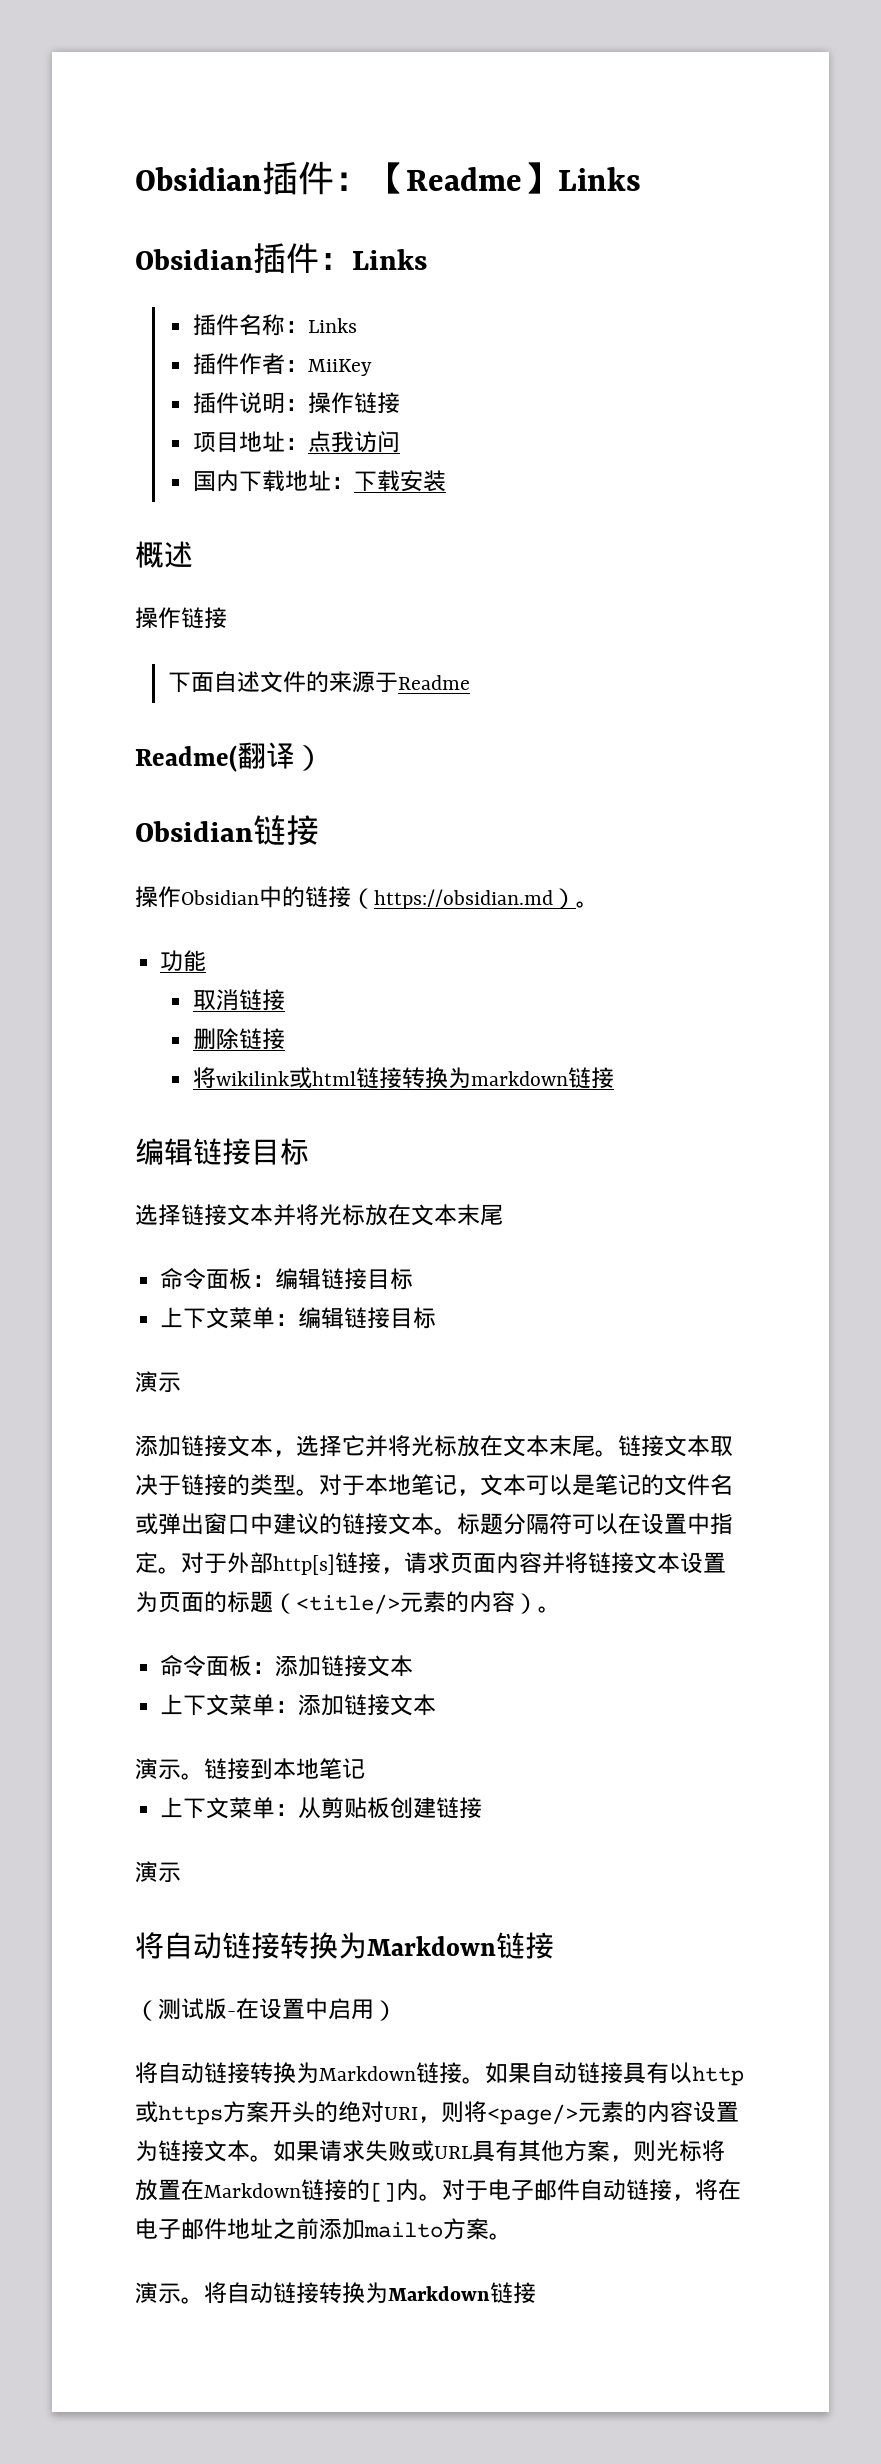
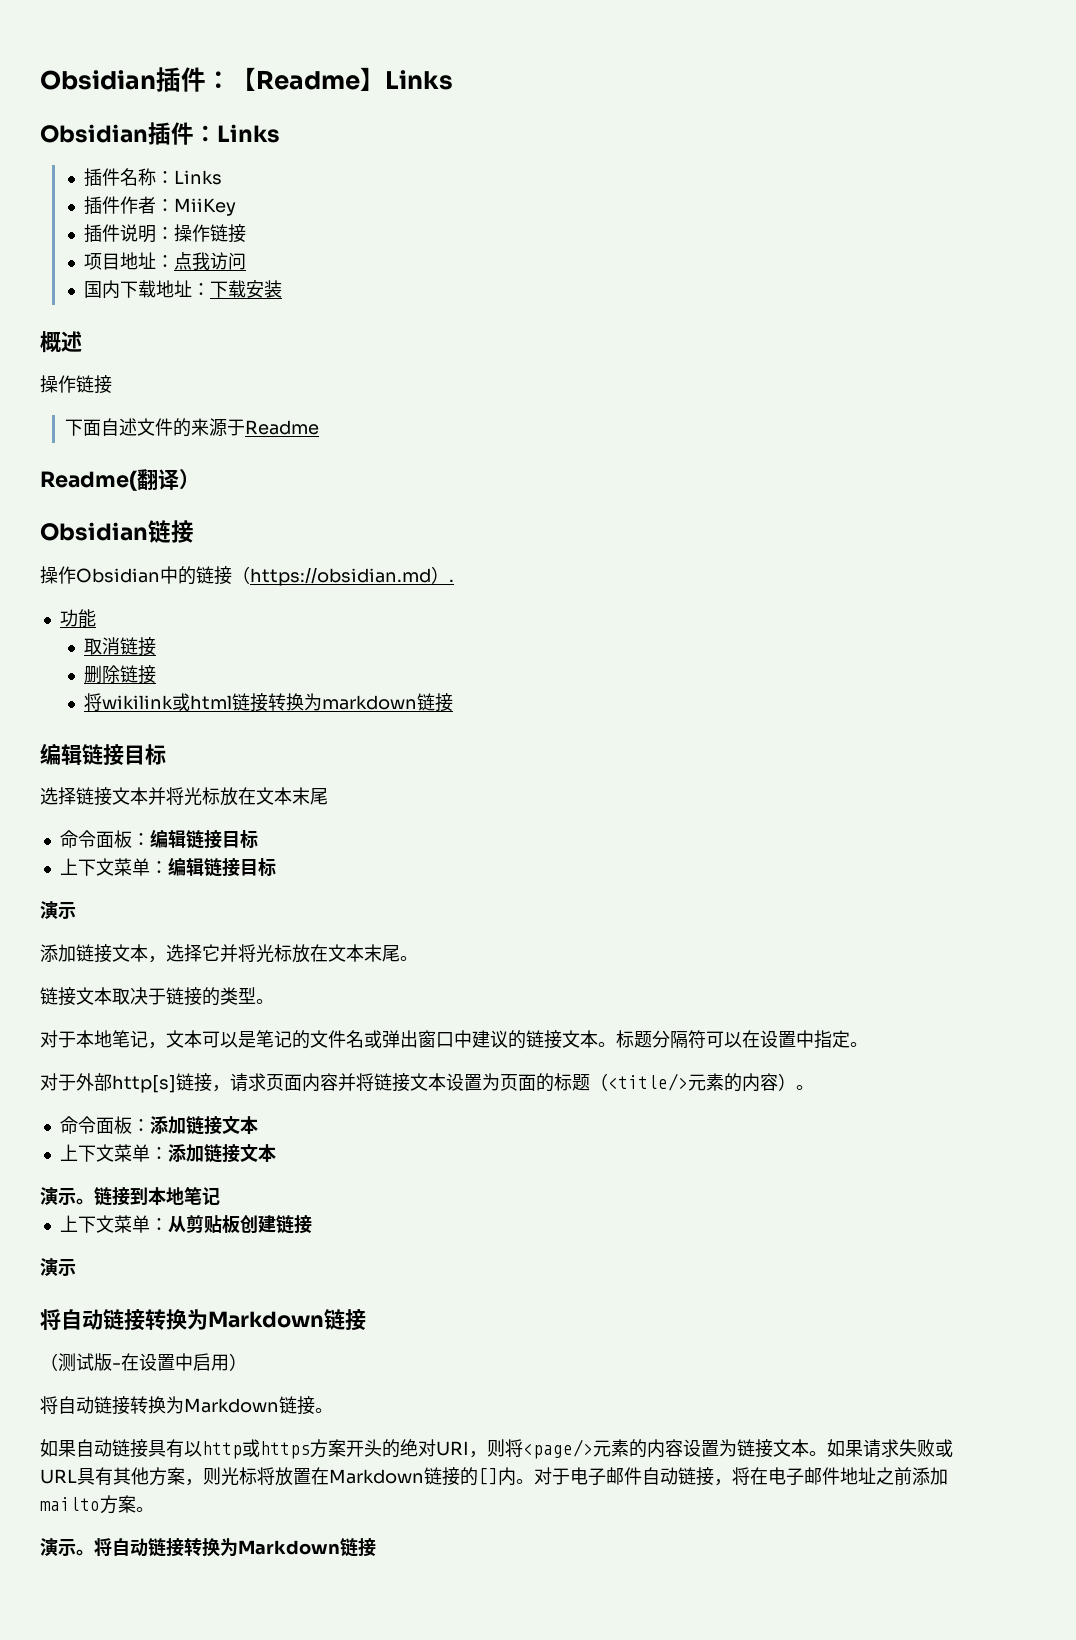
- 操作Obsidian中的链接（https://obsidian.md）。
+ 操作Obsidian中的链接（https://obsidian.md）.
- 添加链接文本，选择它并将光标放在文本末尾。链接文本取决于链接的类型。对于本地笔记，文本可以是笔记的文件名或弹出窗口中建议的链接文本。
+ 添加链接文本，选择它并将光标放在文本末尾。
+ 链接文本取决于链接的类型。
+ 对于本地笔记，文本可以是笔记的文件名或弹出窗口中建议的链接文本。
- 标题分隔符可以在设置中指定。对于外部http[s]链接，请求页面内容并将链接文本设置为页面的标题（<title/>元素的内容）。
+ 标题分隔符可以在设置中指定。
+ 对于外部http[s]链接，请求页面内容并将链接文本设置为页面的标题（<title/>元素的内容）。
- 将自动链接转换为Markdown链接。如果自动链接具有以http或https方案开头的绝对URI，则将<page/>元素的内容设置为链接文本。
+ 将自动链接转换为Markdown链接。
+ 如果自动链接具有以http或https方案开头的绝对URI，则将<page/>元素的内容设置为链接文本。

